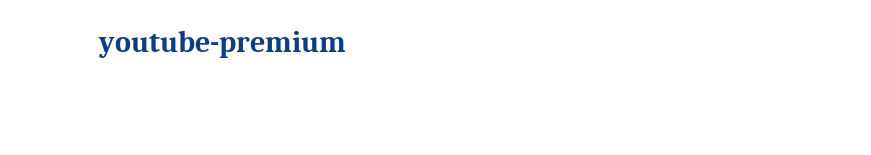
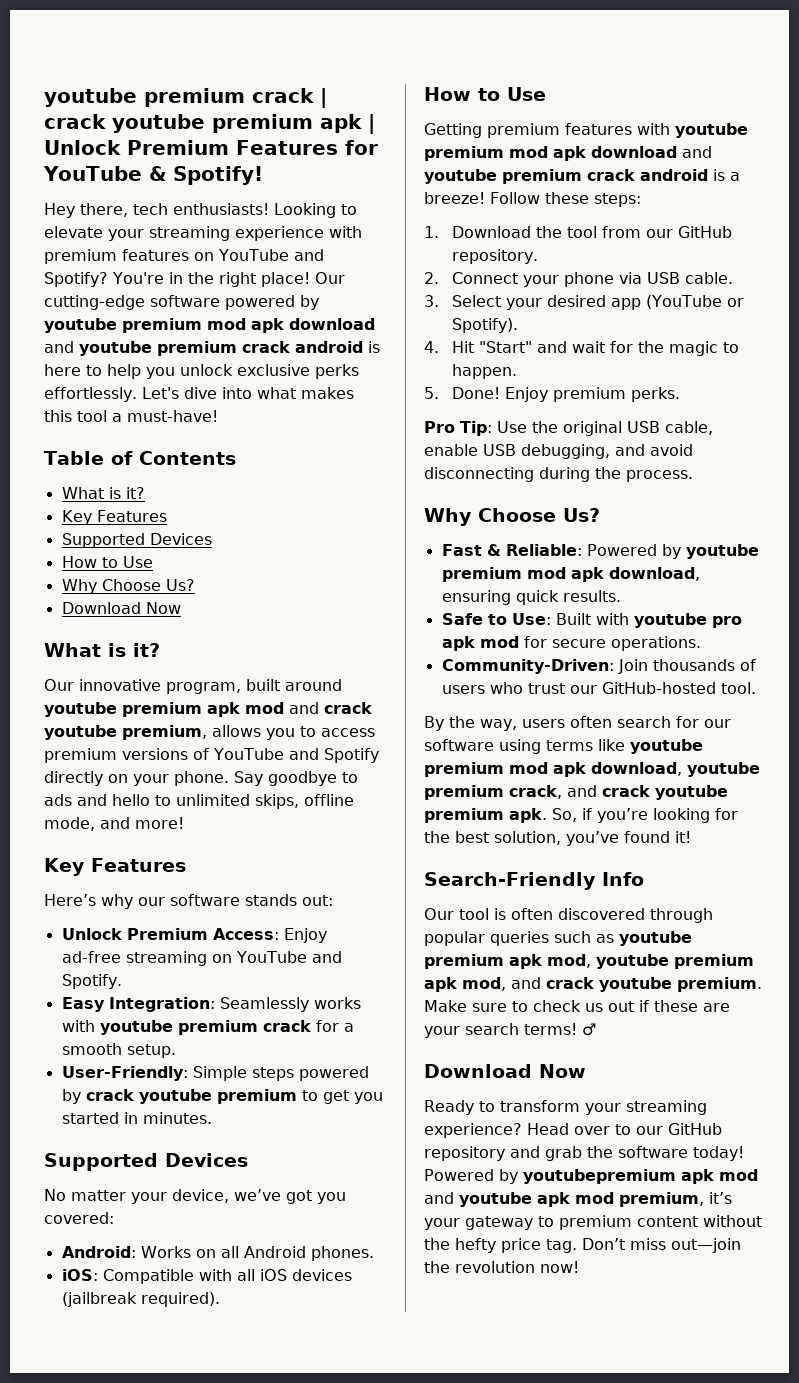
- youtube-premium
+ youtube premium crack | crack youtube premium apk | Unlock Premium Features for YouTube & Spotify!
+ Hey there, tech enthusiasts! Looking to elevate your streaming experience with premium features on YouTube and Spotify? You're in the right place! Our cutting-edge software powered by youtube premium mod apk download and youtube premium crack android is here to help you unlock exclusive perks effortlessly. Let's dive into what makes this tool a must-have!
+ Table of Contents
+ What is it?
+ Key Features
+ Supported Devices
+ How to Use
+ Why Choose Us?
+ Download Now
+ What is it?
+ Our innovative program, built around youtube premium apk mod and crack youtube premium, allows you to access premium versions of YouTube and Spotify directly on your phone. Say goodbye to ads and hello to unlimited skips, offline mode, and more!
+ Key Features
+ Here’s why our software stands out:
+ Unlock Premium Access: Enjoy ad-free streaming on YouTube and Spotify.
+ Easy Integration: Seamlessly works with youtube premium crack for a smooth setup.
+ User-Friendly: Simple steps powered by crack youtube premium to get you started in minutes.
+ Supported Devices
+ No matter your device, we’ve got you covered:
+ Android: Works on all Android phones.
+ iOS: Compatible with all iOS devices (jailbreak required).
+ How to Use
+ Getting premium features with youtube premium mod apk download and youtube premium crack android is a breeze! Follow these steps:
+ 1. Download the tool from our GitHub repository.
+ 2. Connect your phone via USB cable.
+ 3. Select your desired app (YouTube or Spotify).
+ 4. Hit "Start" and wait for the magic to happen.
+ 5. Done! Enjoy premium perks.
+ Pro Tip: Use the original USB cable, enable USB debugging, and avoid disconnecting during the process.
+ Why Choose Us?
+ Fast & Reliable: Powered by youtube premium mod apk download, ensuring quick results.
+ Safe to Use: Built with youtube pro apk mod for secure operations.
+ Community-Driven: Join thousands of users who trust our GitHub-hosted tool.
+ By the way, users often search for our software using terms like youtube premium mod apk download, youtube premium crack, and crack youtube premium apk. So, if you’re looking for the best solution, you’ve found it!
+ Search-Friendly Info
+ Our tool is often discovered through popular queries such as youtube premium apk mod, youtube premium apk mod, and crack youtube premium. Make sure to check us out if these are your search terms! ♂
+ Download Now
+ Ready to transform your streaming experience? Head over to our GitHub repository and grab the software today! Powered by youtubepremium apk mod and youtube apk mod premium, it’s your gateway to premium content without the hefty price tag. Don’t miss out—join the revolution now!

